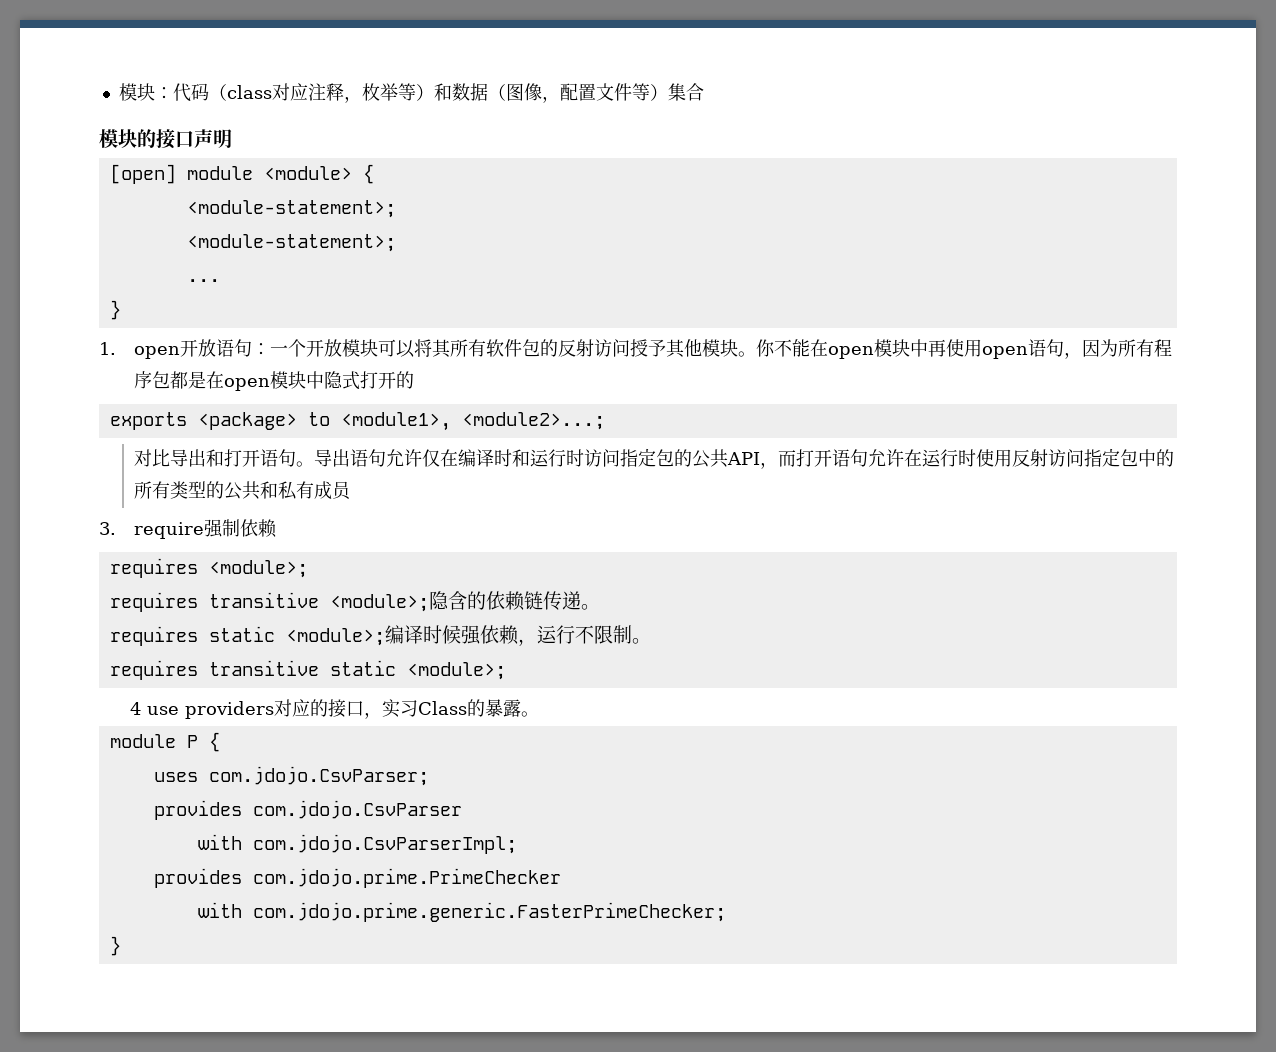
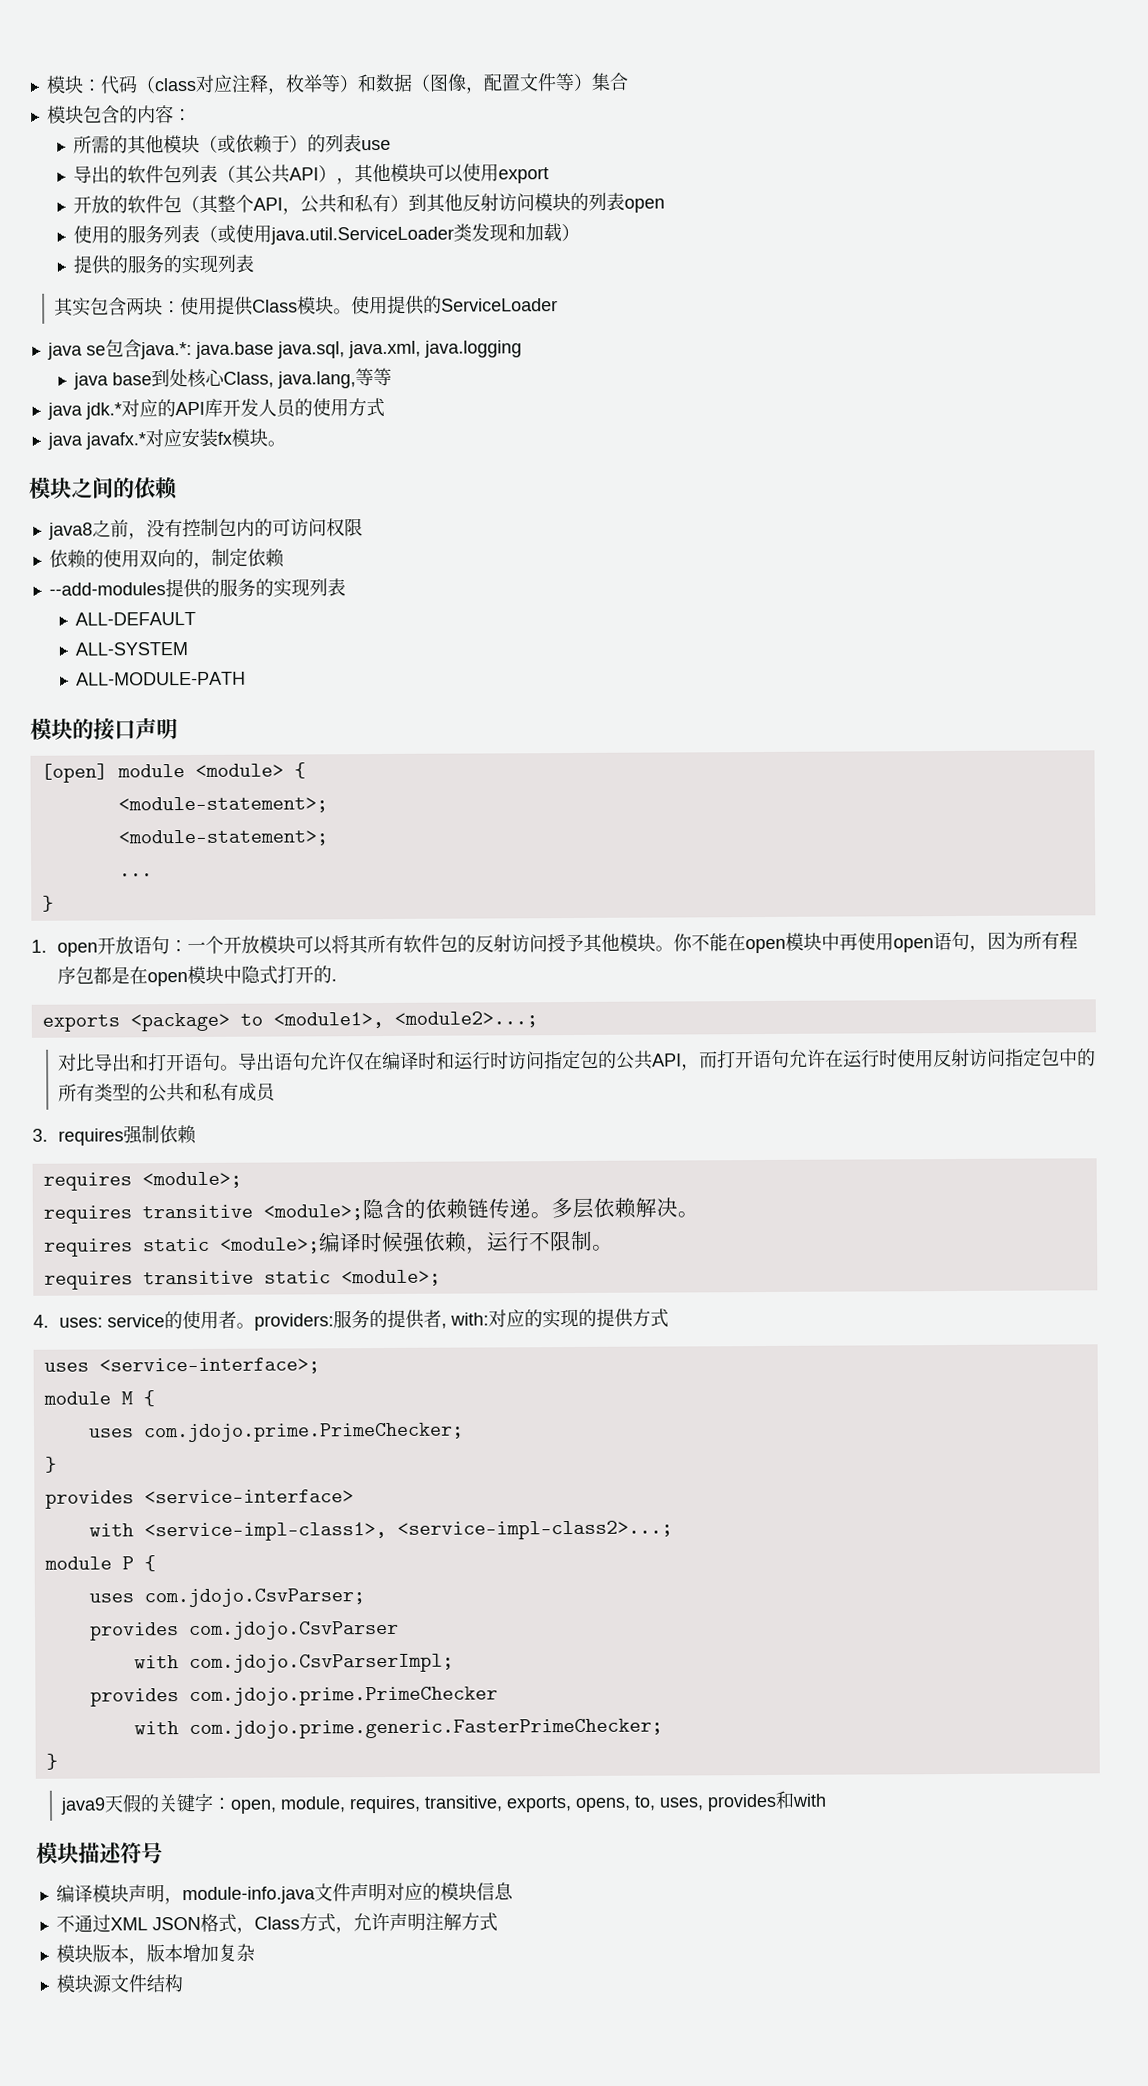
+ 模块包含的内容：
+ 所需的其他模块（或依赖于）的列表use
+ 导出的软件包列表（其公共API），其他模块可以使用export
+ 开放的软件包（其整个API，公共和私有）到其他反射访问模块的列表open
+ 使用的服务列表（或使用java.util.ServiceLoader类发现和加载）
+ 提供的服务的实现列表
+ 其实包含两块：使用提供Class模块。使用提供的ServiceLoader
+ java se包含java.*: java.base java.sql, java.xml, java.logging
+ java base到处核心Class, java.lang,等等
+ java jdk.*对应的API库开发人员的使用方式
+ java javafx.*对应安装fx模块。
+ 模块之间的依赖
+ java8之前，没有控制包内的可访问权限
+ 依赖的使用双向的，制定依赖
+ --add-modules提供的服务的实现列表
+ ALL-DEFAULT
+ ALL-SYSTEM
+ ALL-MODULE-PATH
- 你不能在open模块中再使用open语句，因为所有程序包都是在open模块中隐式打开的
+ 你不能在open模块中再使用open语句，因为所有程序包都是在open模块中隐式打开的.
- 3. require强制依赖
+ 3. requires强制依赖
+ 多层依赖解决。
- 4 use providers对应的接口，实习Class的暴露。
+ 4. uses: service的使用者。providers:服务的提供者, with:对应的实现的提供方式
+ uses <service-interface>;
+ module M {
+ uses com.jdojo.prime.PrimeChecker;
+ }
+ provides <service-interface>
+ with <service-impl-class1>, <service-impl-class2>...;
+ java9天假的关键字：open, module, requires, transitive, exports, opens, to, uses, provides和with
+ 模块描述符号
+ 编译模块声明，module-info.java文件声明对应的模块信息
+ 不通过XML JSON格式，Class方式，允许声明注解方式
+ 模块版本，版本增加复杂
+ 模块源文件结构

